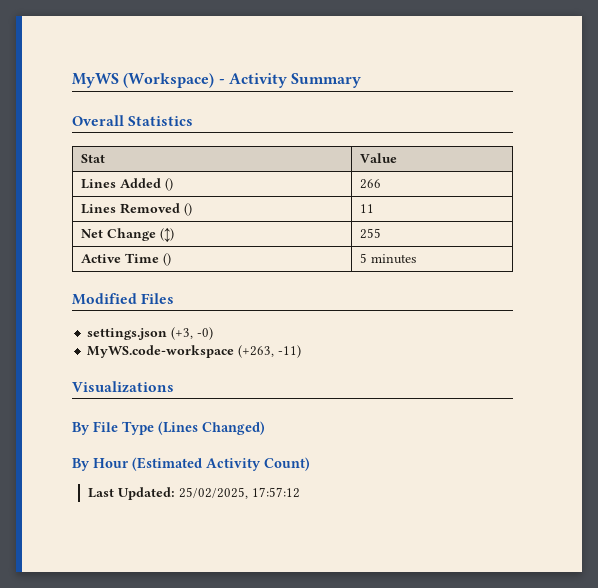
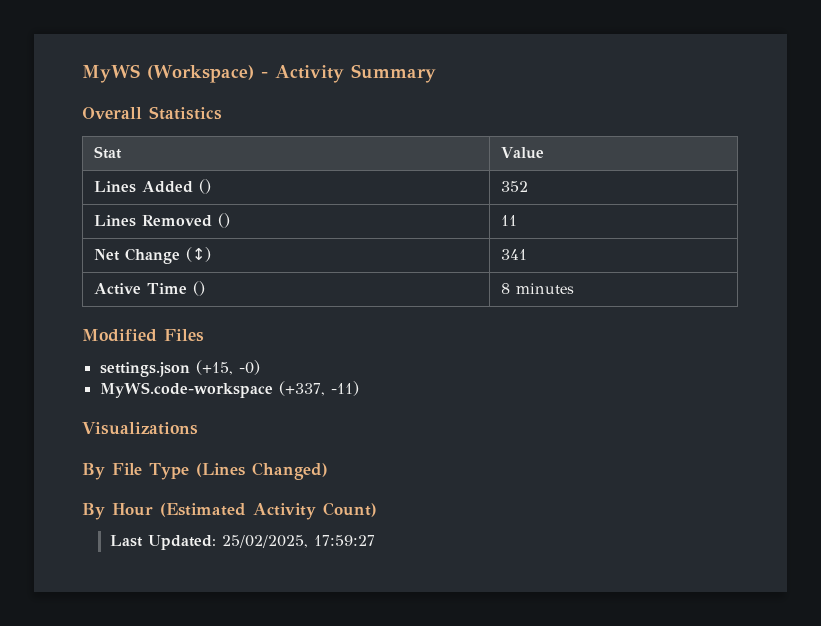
- Lines Added () | 266
+ Lines Added () | 352
- Net Change (↕) | 255
+ Net Change (↕) | 341
- Active Time () | 5 minutes
+ Active Time () | 8 minutes
- settings.json (+3, -0)
+ settings.json (+15, -0)
- MyWS.code-workspace (+263, -11)
+ MyWS.code-workspace (+337, -11)
- Last Updated: 25/02/2025, 17:57:12
+ Last Updated: 25/02/2025, 17:59:27

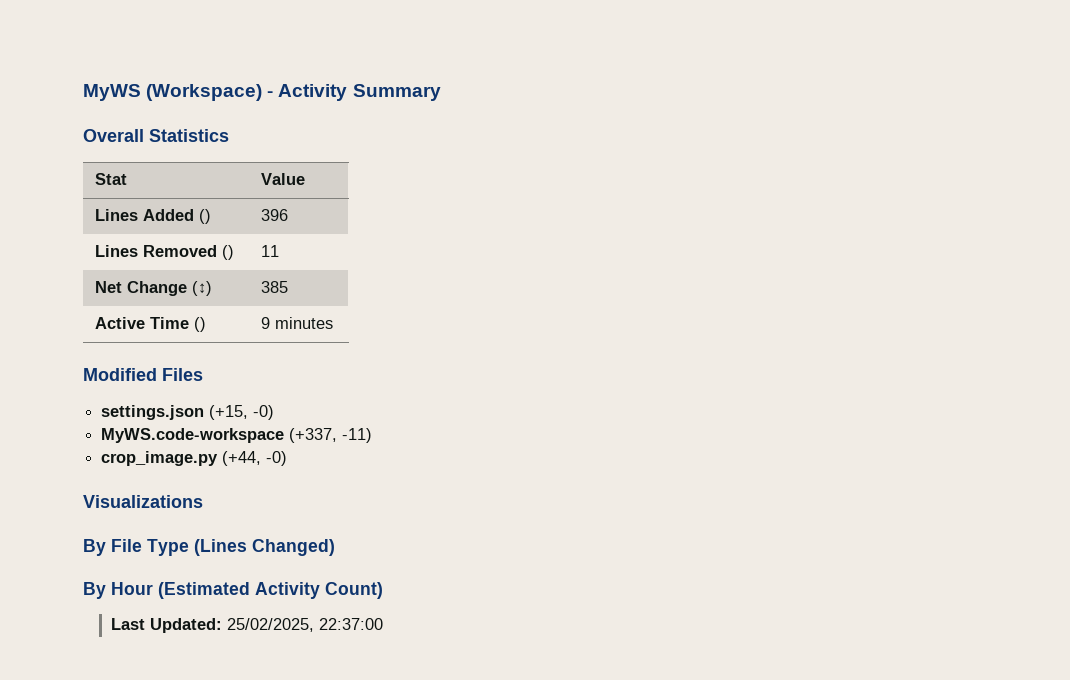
- Lines Added () | 352
+ Lines Added () | 396
- Net Change (↕) | 341
+ Net Change (↕) | 385
- Active Time () | 8 minutes
+ Active Time () | 9 minutes
+ crop_image.py (+44, -0)
- Last Updated: 25/02/2025, 17:59:27
+ Last Updated: 25/02/2025, 22:37:00

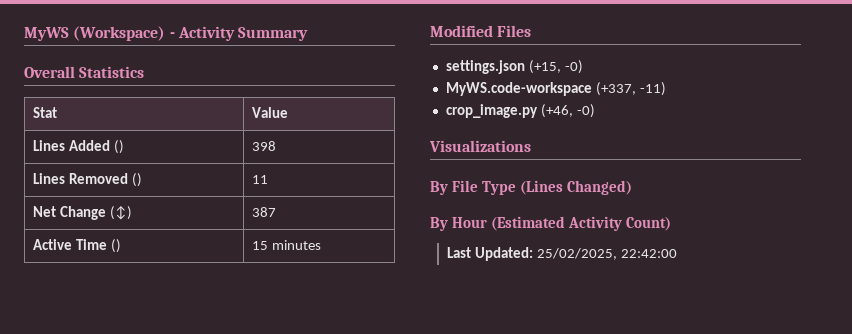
- Lines Added () | 396
+ Lines Added () | 398
- Net Change (↕) | 385
+ Net Change (↕) | 387
- Active Time () | 9 minutes
+ Active Time () | 15 minutes
- crop_image.py (+44, -0)
+ crop_image.py (+46, -0)
- Last Updated: 25/02/2025, 22:37:00
+ Last Updated: 25/02/2025, 22:42:00

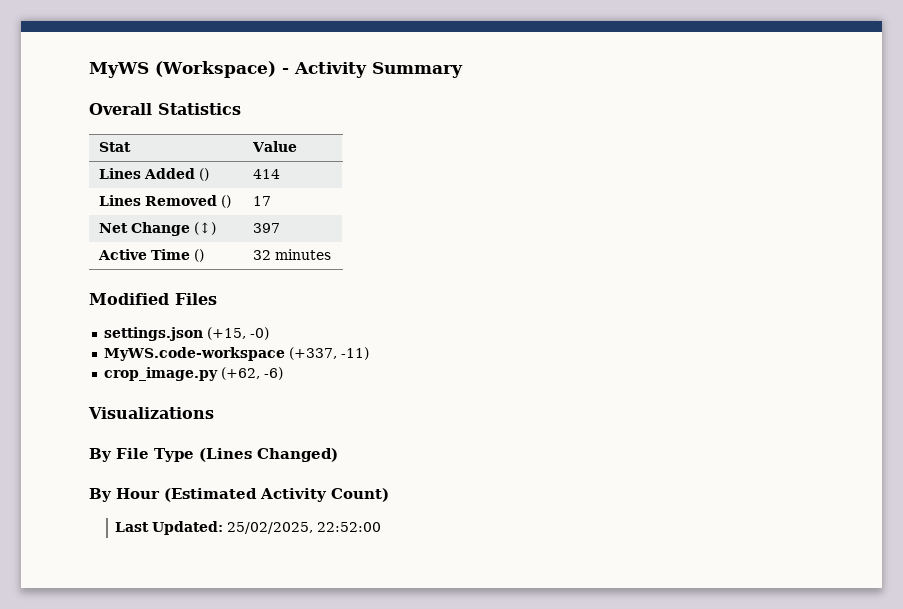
- Lines Added () | 398
+ Lines Added () | 414
- Lines Removed () | 11
+ Lines Removed () | 17
- Net Change (↕) | 387
+ Net Change (↕) | 397
- Active Time () | 15 minutes
+ Active Time () | 32 minutes
- crop_image.py (+46, -0)
+ crop_image.py (+62, -6)
- Last Updated: 25/02/2025, 22:42:00
+ Last Updated: 25/02/2025, 22:52:00

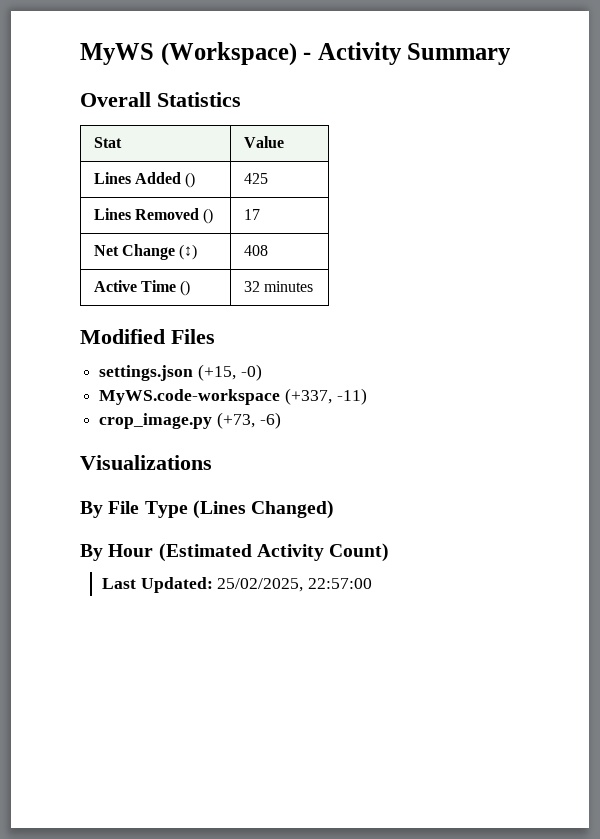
- Lines Added () | 414
+ Lines Added () | 425
- Net Change (↕) | 397
+ Net Change (↕) | 408
- crop_image.py (+62, -6)
+ crop_image.py (+73, -6)
- Last Updated: 25/02/2025, 22:52:00
+ Last Updated: 25/02/2025, 22:57:00

